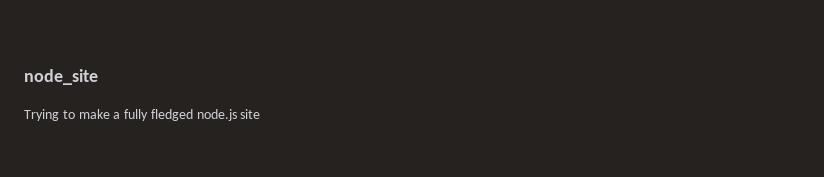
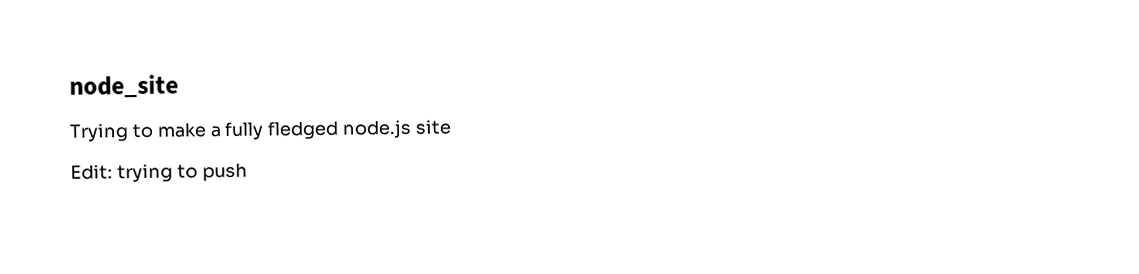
+ Edit: trying to push

